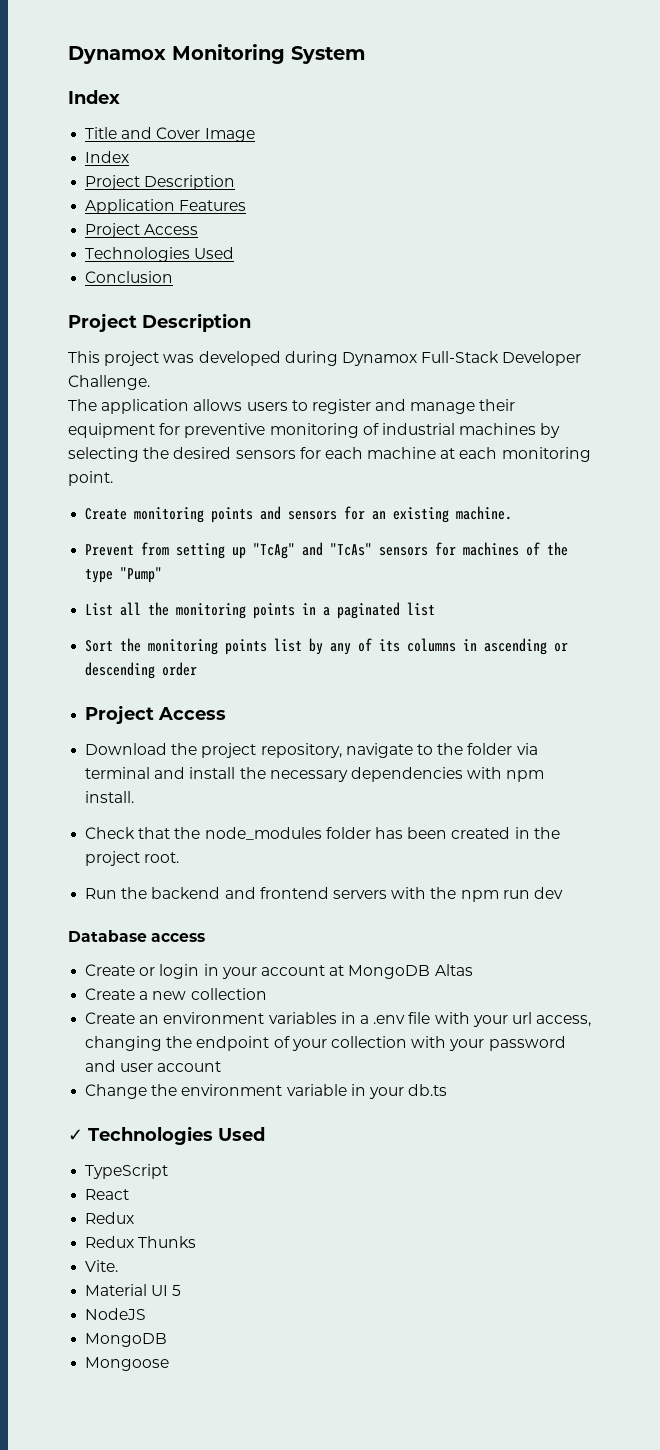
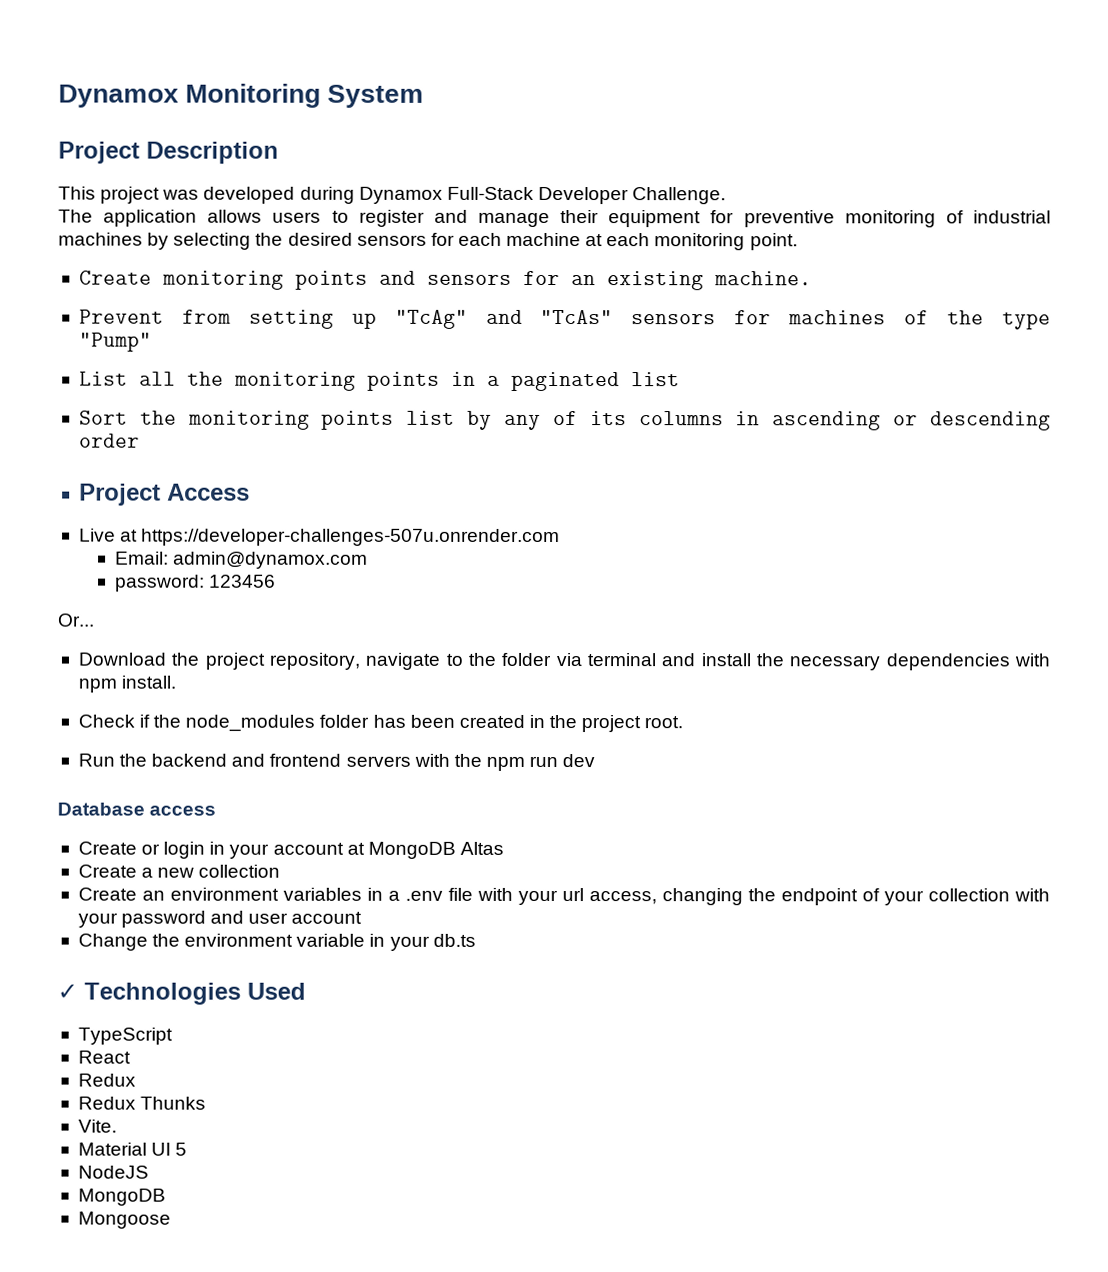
  Dynamox Monitoring System
- Index
- Title and Cover Image
- Index
- Project Description
- Application Features
- Project Access
- Technologies Used
- Conclusion
+ Live at https://developer-challenges-507u.onrender.com
+ Email: admin@dynamox.com
+ password: 123456
+ Or...
- Check that the node_modules folder has been created in the project root.
+ Check if the node_modules folder has been created in the project root.

